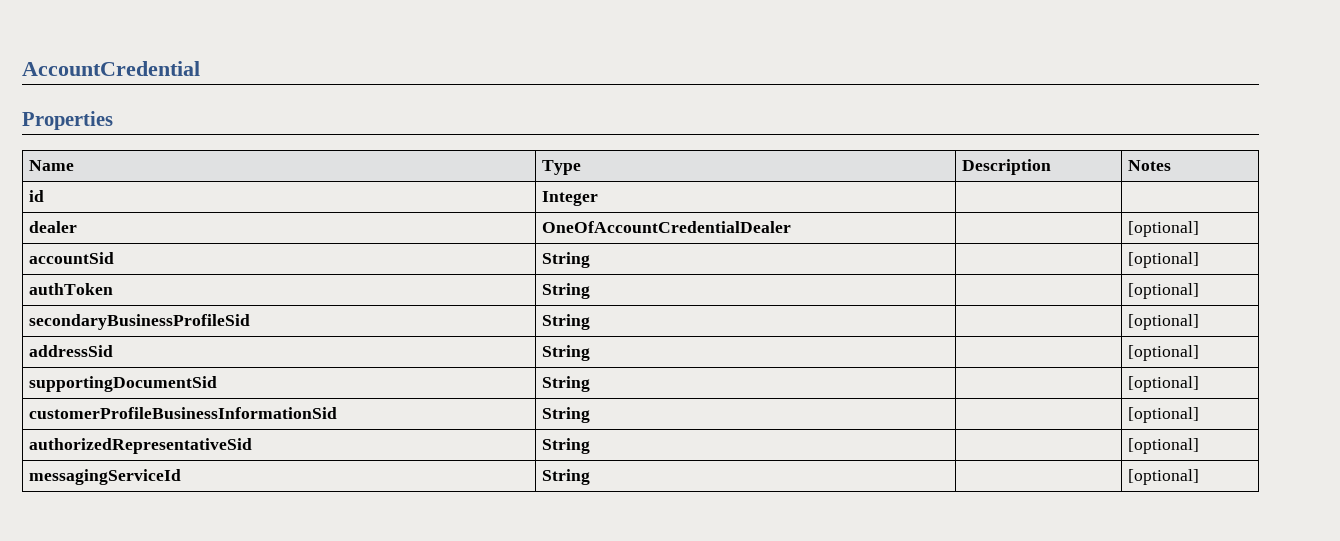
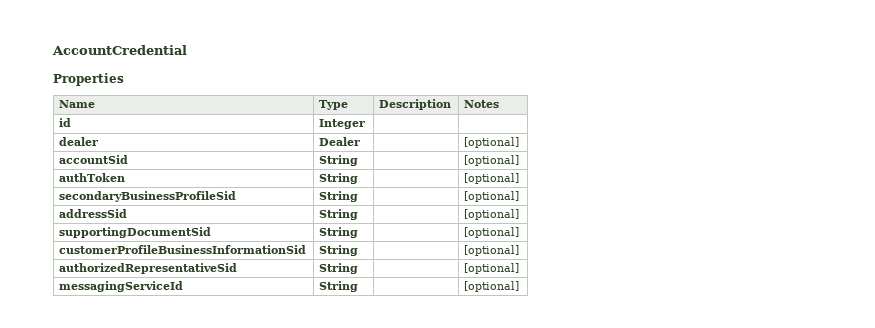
- dealer | OneOfAccountCredentialDealer | | [optional]
+ dealer | Dealer | | [optional]

